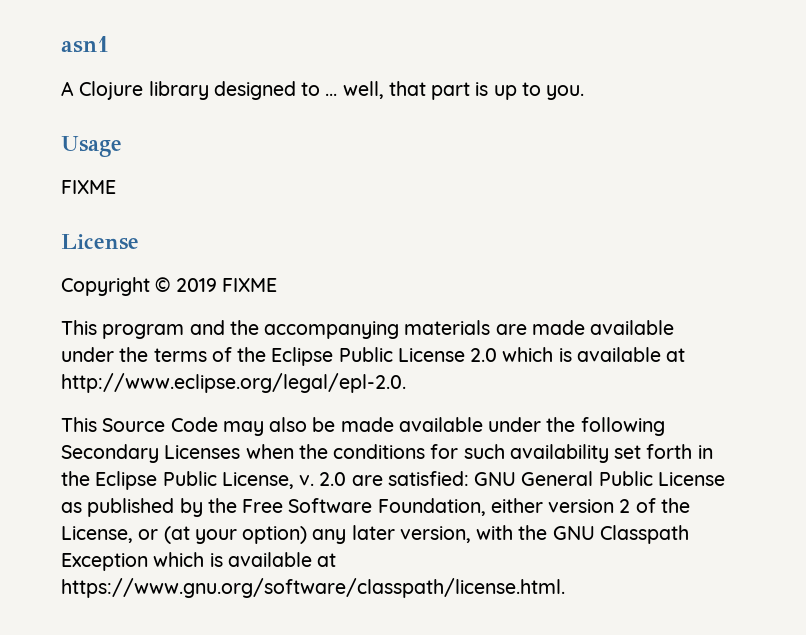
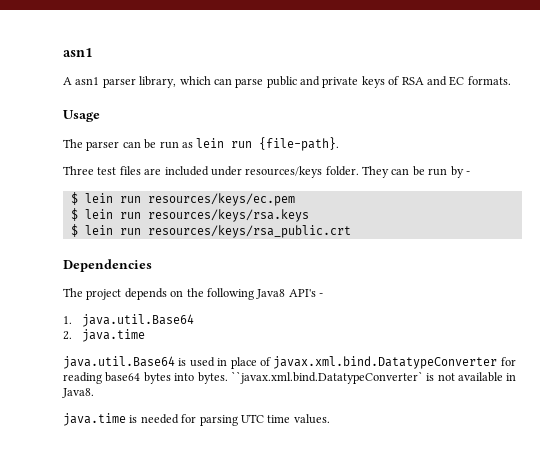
- A Clojure library designed to ... well, that part is up to you.
+ A asn1 parser library, which can parse public and private keys of RSA and EC formats.
  Usage
- FIXME
- License
- Copyright © 2019 FIXME
- This program and the accompanying materials are made available under the terms of the Eclipse Public License 2.0 which is available at http://www.eclipse.org/legal/epl-2.0.
- This Source Code may also be made available under the following Secondary Licenses when the conditions for such availability set forth in the Eclipse Public License, v. 2.0 are satisfied: GNU General Public License as published by the Free Software Foundation, either version 2 of the License, or (at your option) any later version, with the GNU Classpath Exception which is available at https://www.gnu.org/software/classpath/license.html.
+ The parser can be run as lein run {file-path}.
+ Three test files are included under resources/keys folder. They can be run by -
+ $ lein run resources/keys/ec.pem
+ $ lein run resources/keys/rsa.keys
+ $ lein run resources/keys/rsa_public.crt
+ Dependencies
+ The project depends on the following Java8 API's -
+ 1. java.util.Base64
+ 2. java.time
+ java.util.Base64 is used in place of javax.xml.bind.DatatypeConverter for reading base64 bytes into bytes. ``javax.xml.bind.DatatypeConverter` is not available in Java8.
+ java.time is needed for parsing UTC time values.

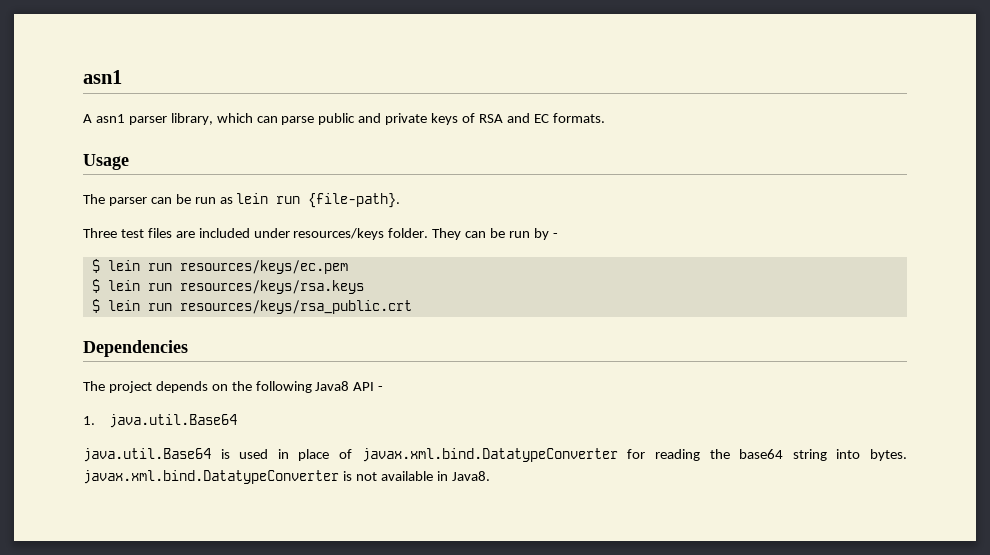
- The project depends on the following Java8 API's -
+ The project depends on the following Java8 API -
- 2. java.time
- java.util.Base64 is used in place of javax.xml.bind.DatatypeConverter for reading base64 bytes into bytes. ``javax.xml.bind.DatatypeConverter` is not available in Java8.
+ java.util.Base64 is used in place of javax.xml.bind.DatatypeConverter for reading the base64 string into bytes. javax.xml.bind.DatatypeConverter is not available in Java8.
- java.time is needed for parsing UTC time values.

